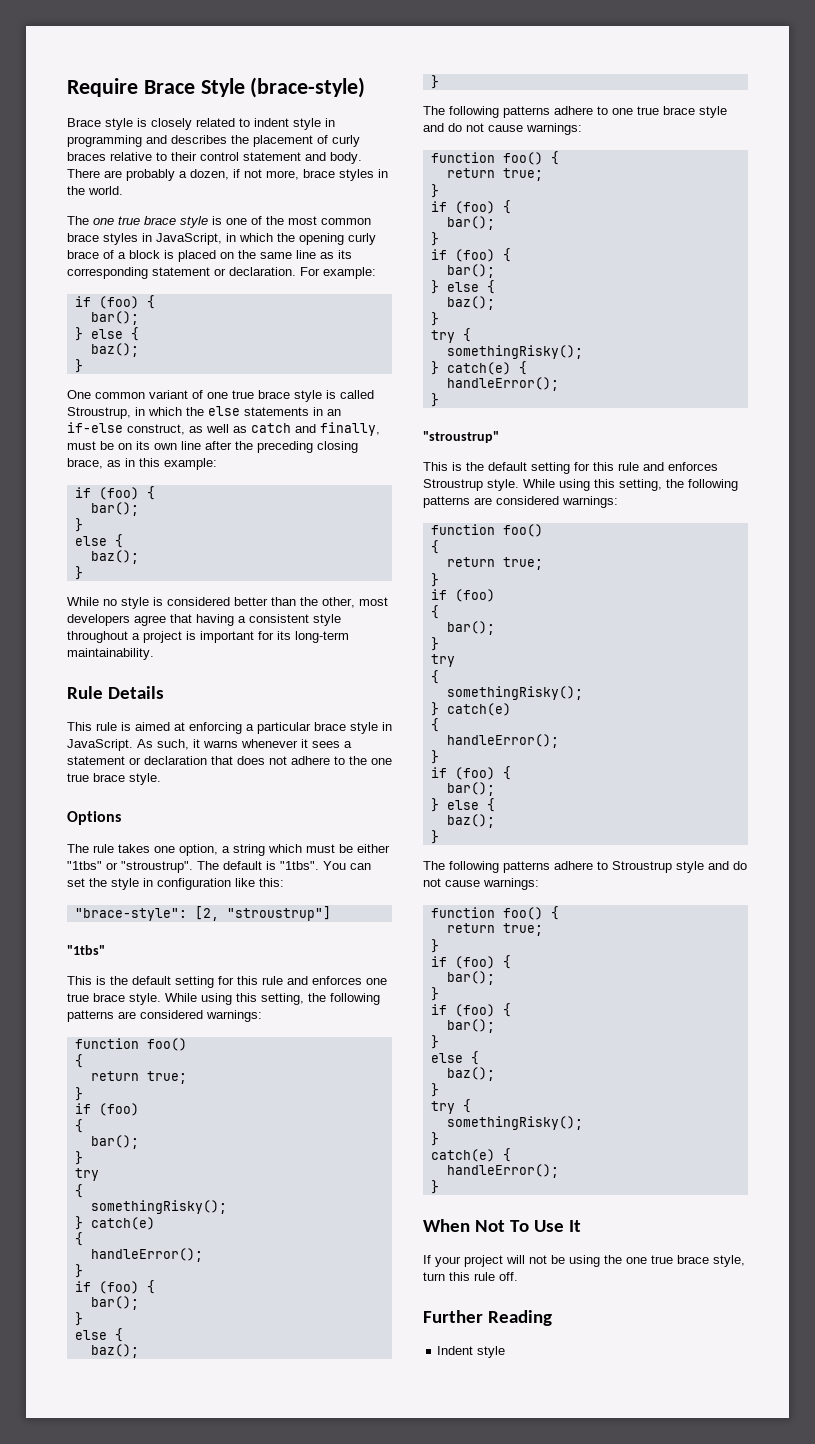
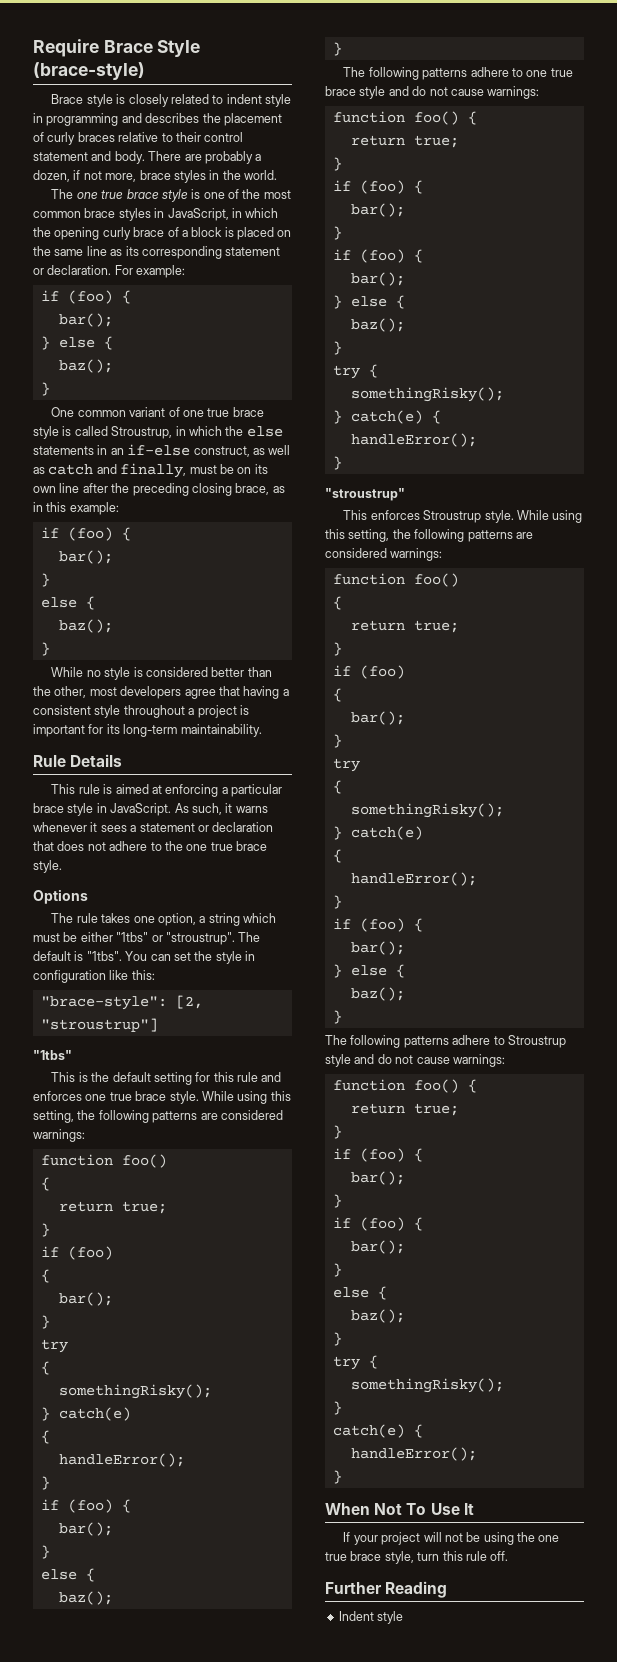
- This is the default setting for this rule and enforces Stroustrup style.
+ This enforces Stroustrup style.

